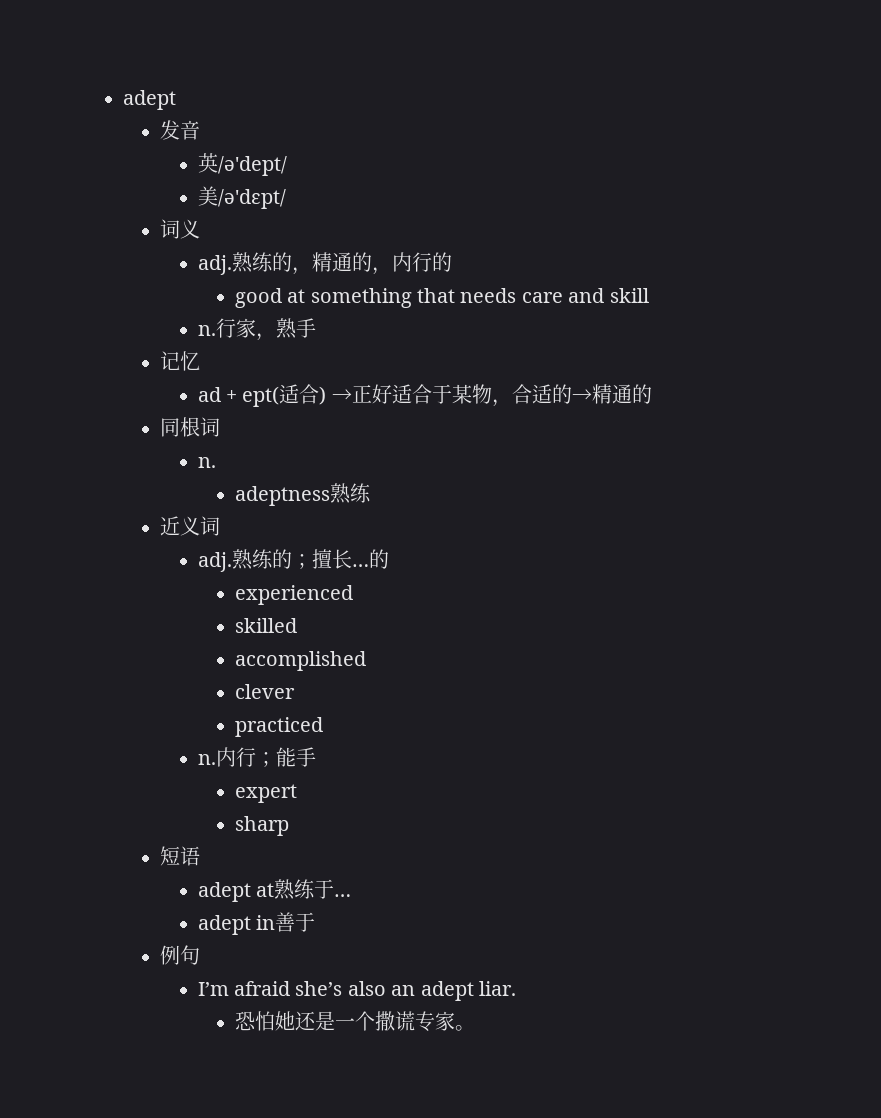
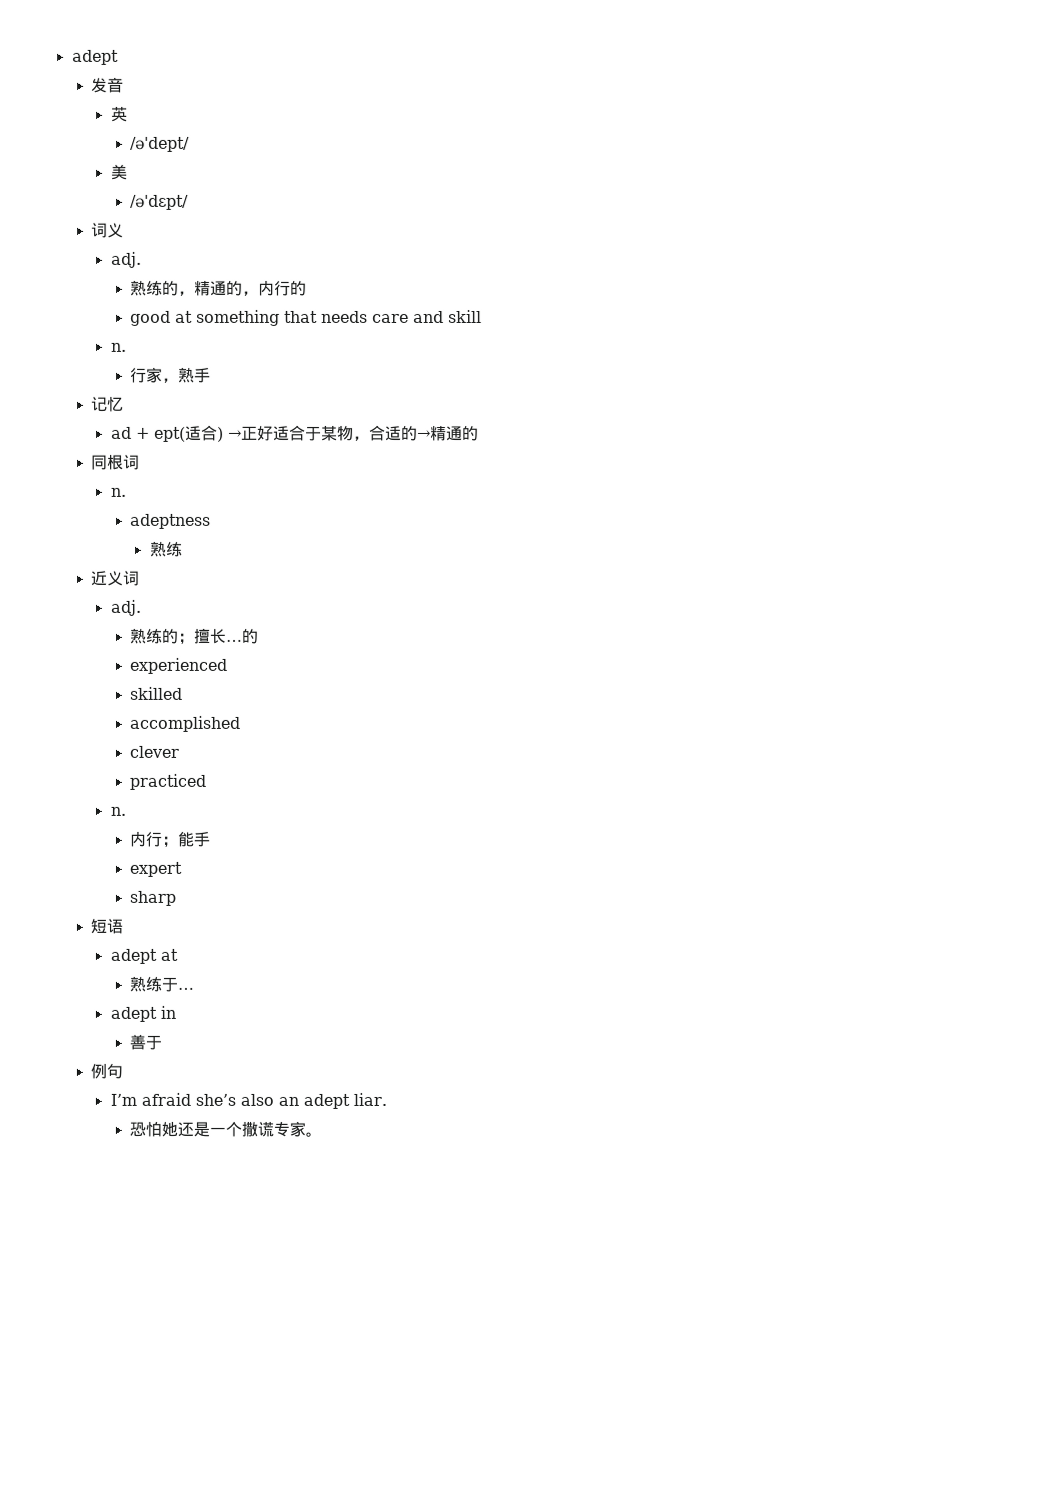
- 英/ə'dept/
+ 英
+ /ə'dept/
- 美/ə'dɛpt/
+ 美
+ /ə'dɛpt/
  词义
- adj.熟练的，精通的，内行的
+ adj.
+ 熟练的，精通的，内行的
  good at something that needs care and skill
- n.行家，熟手
+ n.
+ 行家，熟手
- adeptness熟练
+ adeptness
+ 熟练
  近义词
- adj.熟练的；擅长…
+ adj.
+ 熟练的；擅长…
  practiced
- n.内行；能手
+ n.
+ 内行；能手
- adept at熟练于…
+ adept at
+ 熟练于…
- adept in善于
+ adept in
+ 善于

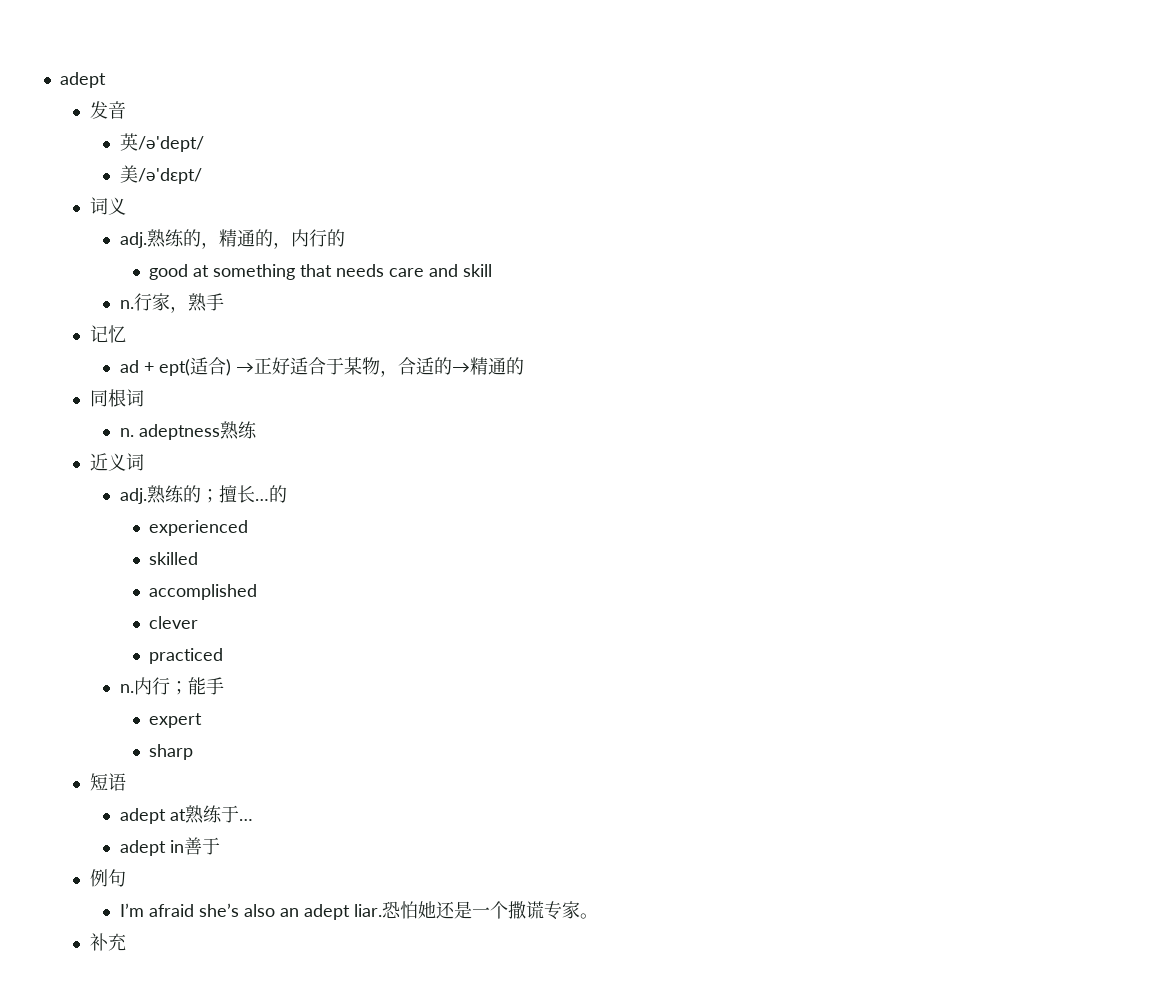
- 英
- /ə'dept/
+ 英/ə'dept/
- 美
- /ə'dɛpt/
+ 美/ə'dɛpt/
  词义
- adj.
- 熟练的，精通的，内行的
+ adj.熟练的，精通的，内行的
  good at something that needs care and skill
- n.
- 行家，熟手
+ n.行家，熟手
  同根词
- n.
- adeptness
- 熟练
+ n. adeptness熟练
  近义词
- adj.
- 熟练的；擅长…
+ adj.熟练的；擅长…
  practiced
- n.
- 内行；能手
+ n.内行；能手
- adept at
- 熟练于…
+ adept at熟练于…
- adept in
- 善于
+ adept in善于
- I’m afraid she’s also an adept liar.
- 恐怕她还是一个撒谎专家。
+ I’m afraid she’s also an adept liar.恐怕她还是一个撒谎专家。
+ 补充

